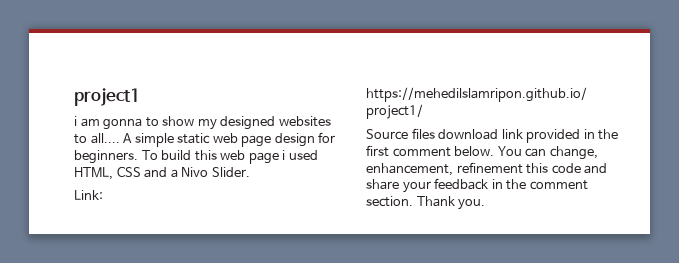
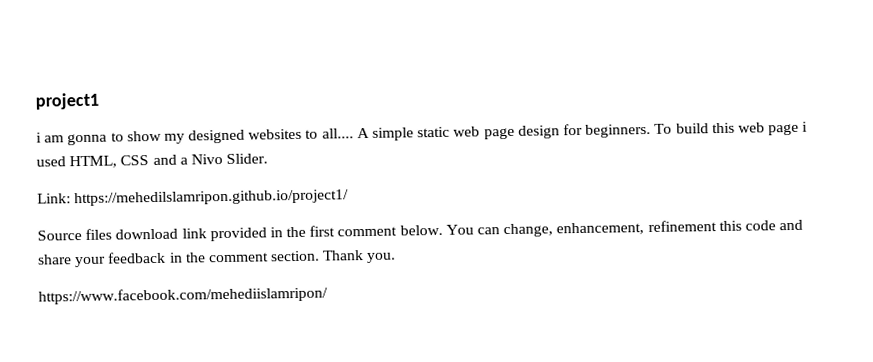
+ https://www.facebook.com/mehediislamripon/

